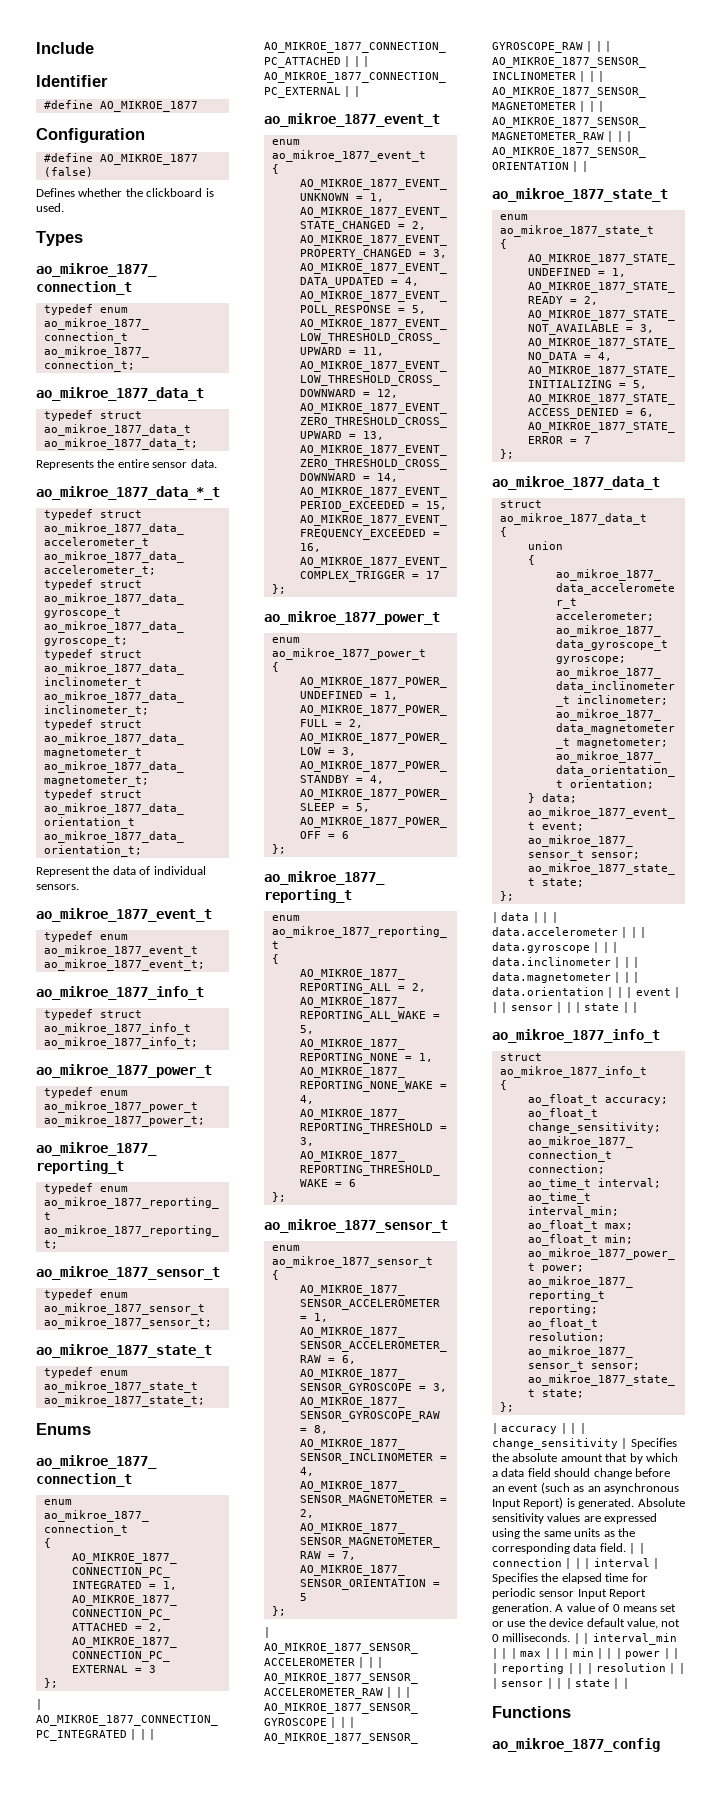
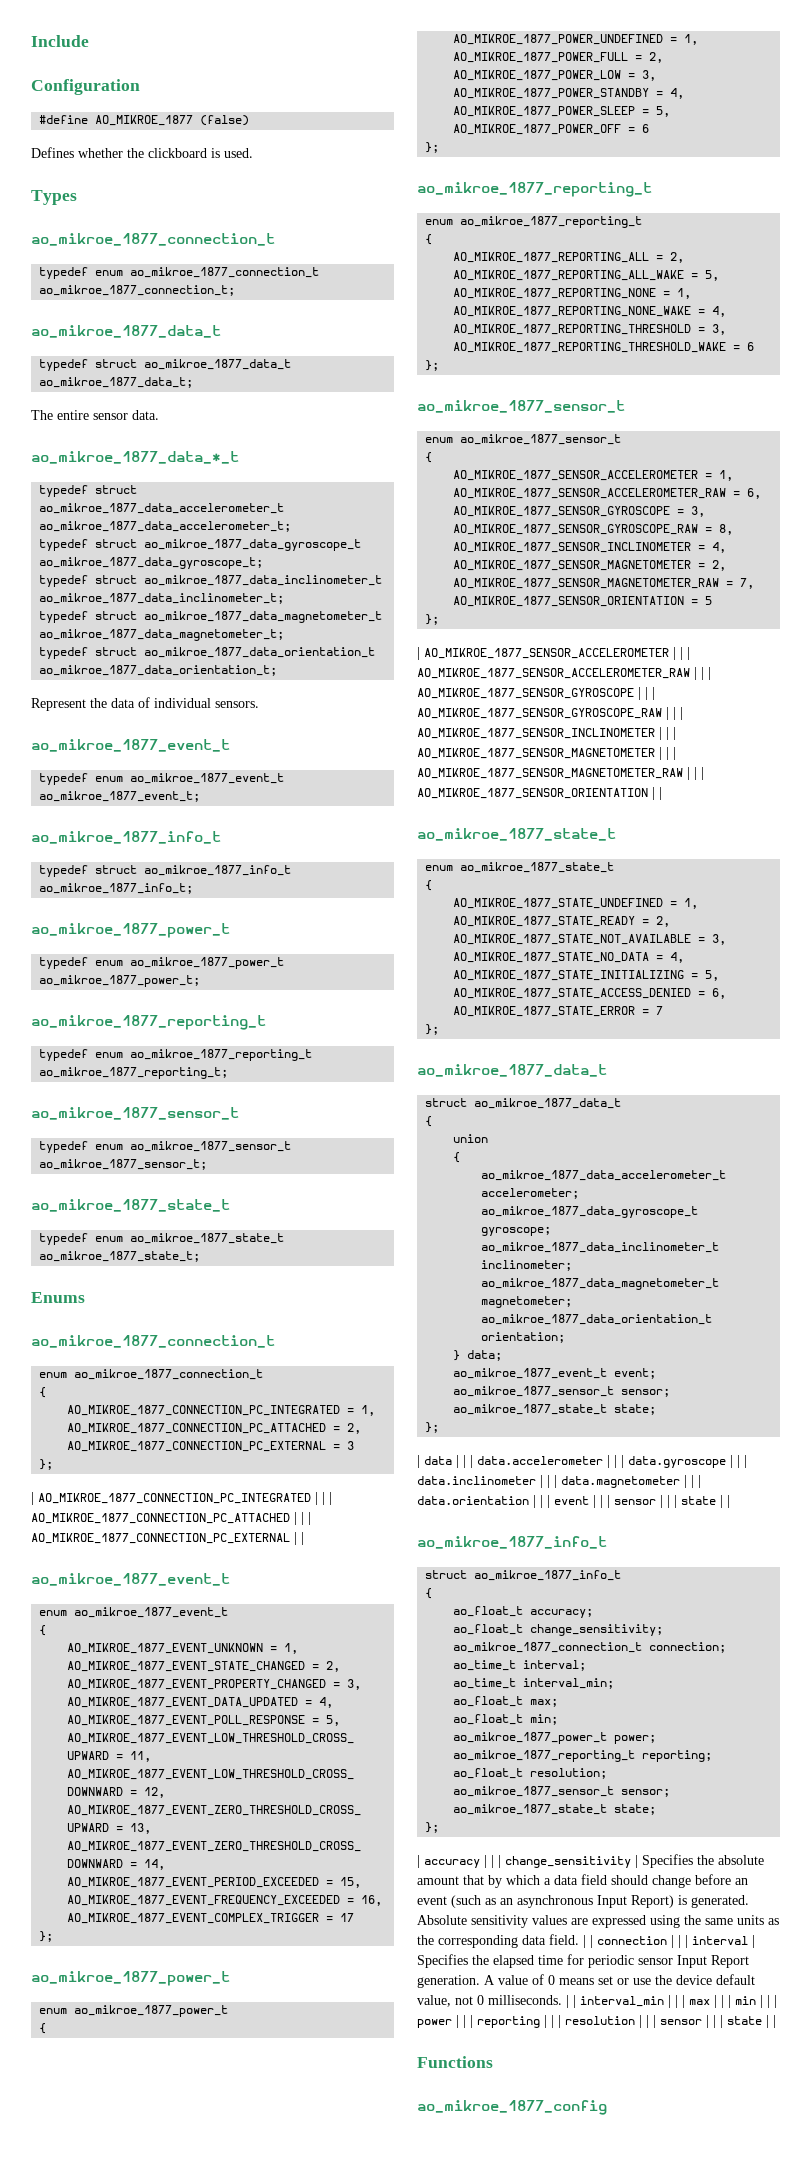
- Identifier
- #define AO_MIKROE_1877
- Represents the entire sensor data.
+ The entire sensor data.

